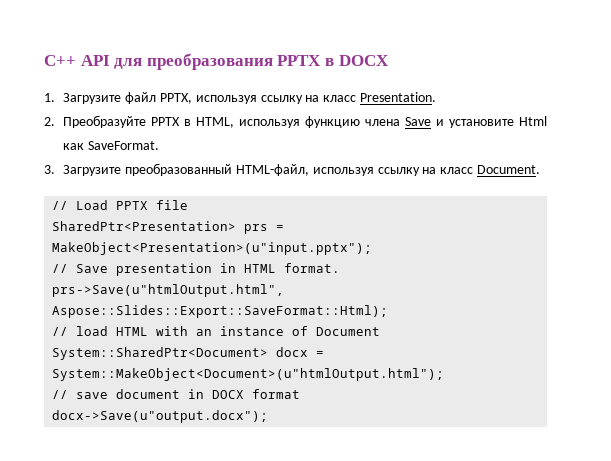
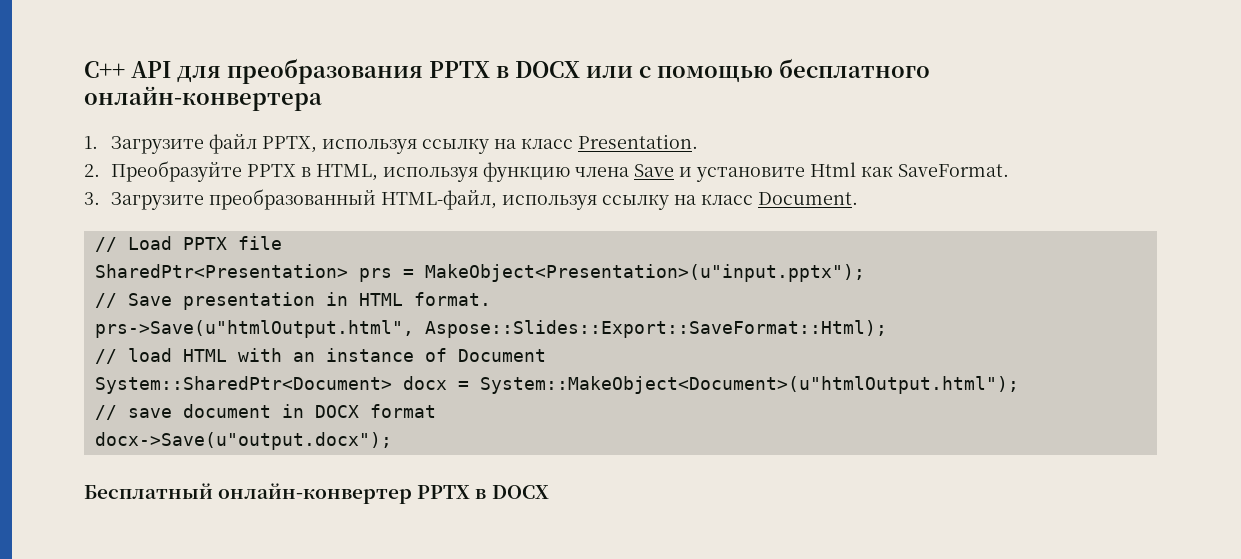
- C++ API для преобразования PPTX в DOCX
+ C++ API для преобразования PPTX в DOCX или с помощью бесплатного онлайн-конвертера
+ Бесплатный онлайн-конвертер PPTX в DOCX

